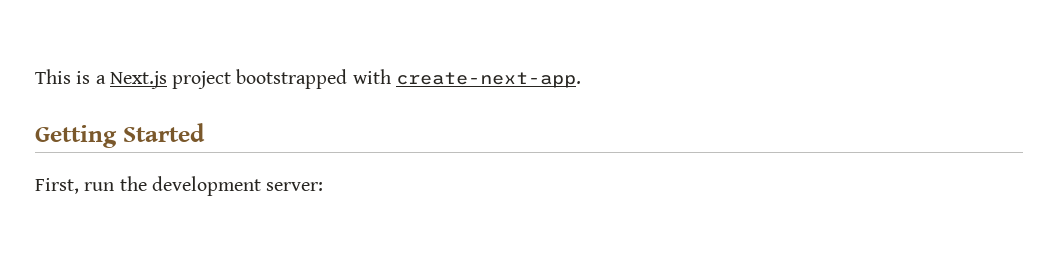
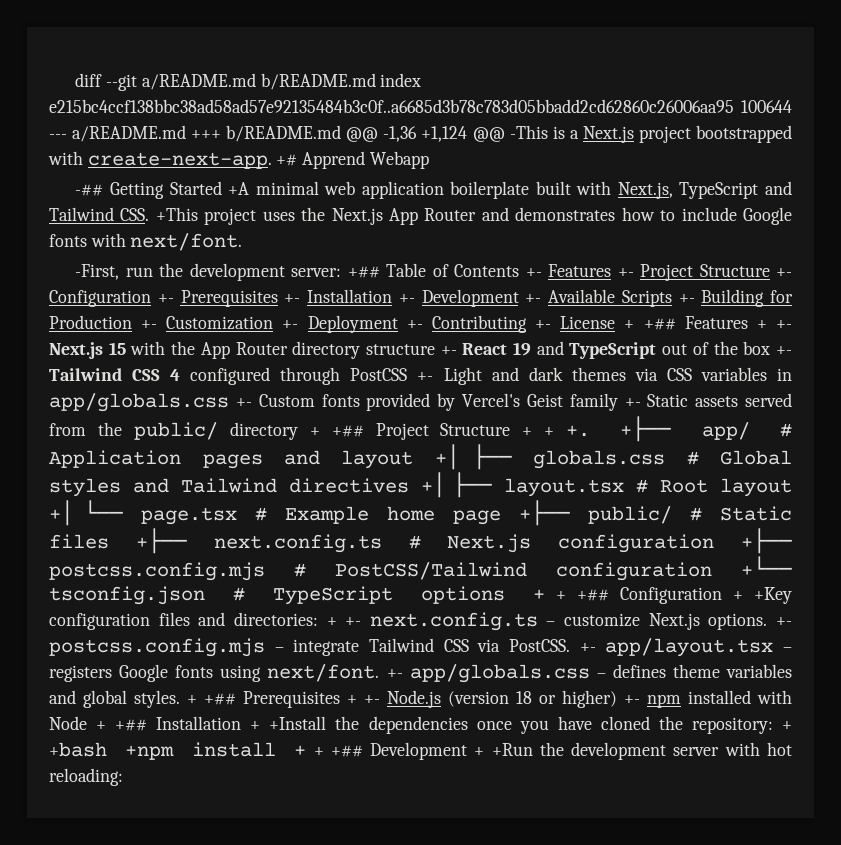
- This is a Next.js project bootstrapped with create-next-app.
- Getting Started
- First, run the development server:
+ diff --git a/README.md b/README.md index e215bc4ccf138bbc38ad58ad57e92135484b3c0f..a6685d3b78c783d05bbadd2cd62860c26006aa95 100644 --- a/README.md +++ b/README.md @@ -1,36 +1,124 @@ -This is a Next.js project bootstrapped with create-next-app. +# Apprend Webapp
+ -## Getting Started +A minimal web application boilerplate built with Next.js, TypeScript and Tailwind CSS. +This project uses the Next.js App Router and demonstrates how to include Google fonts with next/font.
+ -First, run the development server: +## Table of Contents +- Features +- Project Structure +- Configuration +- Prerequisites +- Installation +- Development +- Available Scripts +- Building for Production +- Customization +- Deployment +- Contributing +- License + +## Features + +- Next.js 15 with the App Router directory structure +- React 19 and TypeScript out of the box +- Tailwind CSS 4 configured through PostCSS +- Light and dark themes via CSS variables in app/globals.css +- Custom fonts provided by Vercel's Geist family +- Static assets served from the public/ directory + +## Project Structure + + +. +├── app/ # Application pages and layout +│ ├── globals.css # Global styles and Tailwind directives +│ ├── layout.tsx # Root layout +│ └── page.tsx # Example home page +├── public/ # Static files +├── next.config.ts # Next.js configuration +├── postcss.config.mjs # PostCSS/Tailwind configuration +└── tsconfig.json # TypeScript options + + +## Configuration + +Key configuration files and directories: + +- next.config.ts – customize Next.js options. +- postcss.config.mjs – integrate Tailwind CSS via PostCSS. +- app/layout.tsx – registers Google fonts using next/font. +- app/globals.css – defines theme variables and global styles. + +## Prerequisites + +- Node.js (version 18 or higher) +- npm installed with Node + +## Installation + +Install the dependencies once you have cloned the repository: + +bash +npm install + + +## Development + +Run the development server with hot reloading:

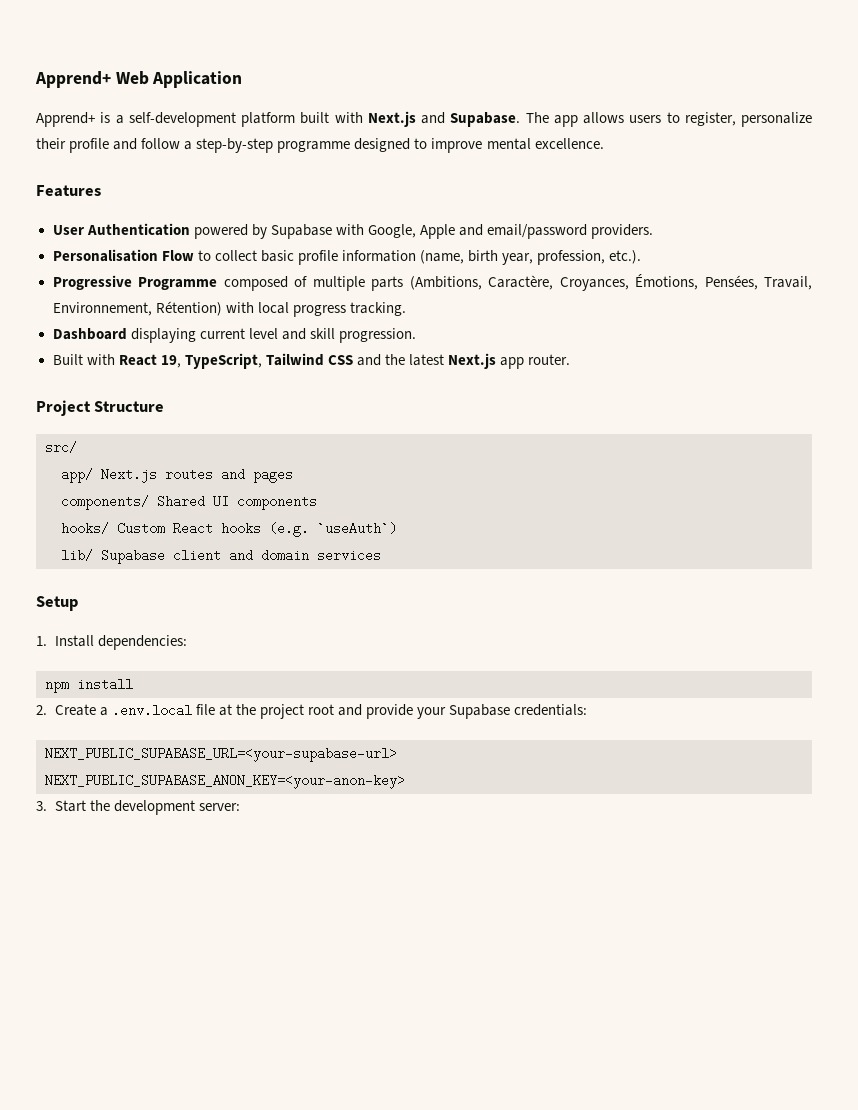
- diff --git a/README.md b/README.md index e215bc4ccf138bbc38ad58ad57e92135484b3c0f..a6685d3b78c783d05bbadd2cd62860c26006aa95 100644 --- a/README.md +++ b/README.md @@ -1,36 +1,124 @@ -This is a Next.js project bootstrapped with create-next-app. +# Apprend Webapp
- -## Getting Started +A minimal web application boilerplate built with Next.js, TypeScript and Tailwind CSS. +This project uses the Next.js App Router and demonstrates how to include Google fonts with next/font.
- -First, run the development server: +## Table of Contents +- Features +- Project Structure +- Configuration +- Prerequisites +- Installation +- Development +- Available Scripts +- Building for Production +- Customization +- Deployment +- Contributing +- License + +## Features + +- Next.js 15 with the App Router directory structure +- React 19 and TypeScript out of the box +- Tailwind CSS 4 configured through PostCSS +- Light and dark themes via CSS variables in app/globals.css +- Custom fonts provided by Vercel's Geist family +- Static assets served from the public/ directory + +## Project Structure + + +. +├── app/ # Application pages and layout +│ ├── globals.css # Global styles and Tailwind directives +│ ├── layout.tsx # Root layout +│ └── page.tsx # Example home page +├── public/ # Static files +├── next.config.ts # Next.js configuration +├── postcss.config.mjs # PostCSS/Tailwind configuration +└── tsconfig.json # TypeScript options + + +## Configuration + +Key configuration files and directories: + +- next.config.ts – customize Next.js options. +- postcss.config.mjs – integrate Tailwind CSS via PostCSS. +- app/layout.tsx – registers Google fonts using next/font. +- app/globals.css – defines theme variables and global styles. + +## Prerequisites + +- Node.js (version 18 or higher) +- npm installed with Node + +## Installation + +Install the dependencies once you have cloned the repository: + +bash +npm install + + +## Development + +Run the development server with hot reloading:
+ Apprend+ Web Application
+ Apprend+ is a self-development platform built with Next.js and Supabase. The app allows users to register, personalize their profile and follow a step-by-step programme designed to improve mental excellence.
+ Features
+ User Authentication powered by Supabase with Google, Apple and email/password providers.
+ Personalisation Flow to collect basic profile information (name, birth year, profession, etc.).
+ Progressive Programme composed of multiple parts (Ambitions, Caractère, Croyances, Émotions, Pensées, Travail, Environnement, Rétention) with local progress tracking.
+ Dashboard displaying current level and skill progression.
+ Built with React 19, TypeScript, Tailwind CSS and the latest Next.js app router.
+ Project Structure
+ src/
+ app/ Next.js routes and pages
+ components/ Shared UI components
+ hooks/ Custom React hooks (e.g. `useAuth`)
+ lib/ Supabase client and domain services
+ Setup
+ 1. Install dependencies:
+ npm install
+ 2. Create a .env.local file at the project root and provide your Supabase credentials:
+ NEXT_PUBLIC_SUPABASE_URL=<your-supabase-url>
+ NEXT_PUBLIC_SUPABASE_ANON_KEY=<your-anon-key>
+ 3. Start the development server:

